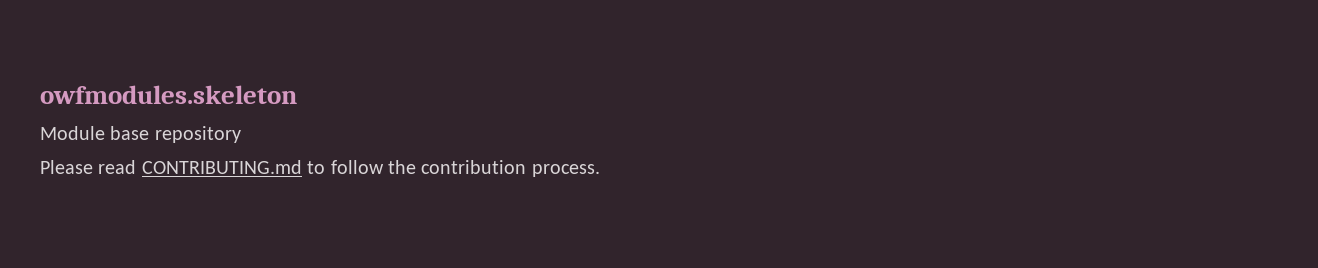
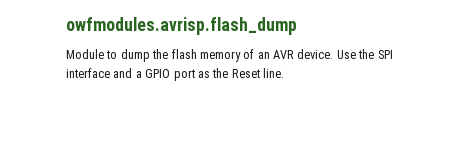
- owfmodules.skeleton
+ owfmodules.avrisp.flash_dump
- Module base repository
- Please read CONTRIBUTING.md to follow the contribution process.
+ Module to dump the flash memory of an AVR device. Use the SPI interface and a GPIO port as the Reset line.

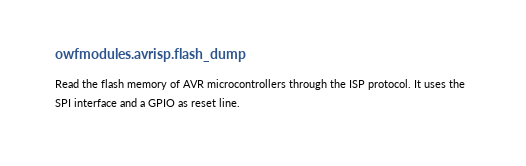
- Module to dump the flash memory of an AVR device. Use the SPI interface and a GPIO port as the Reset line.
+ Read the flash memory of AVR microcontrollers through the ISP protocol. It uses the SPI interface and a GPIO as reset line.

